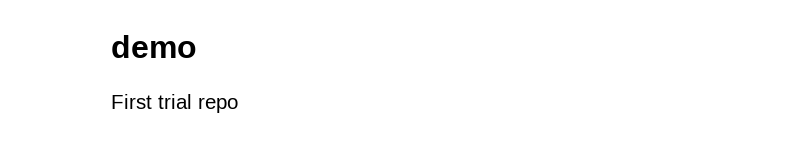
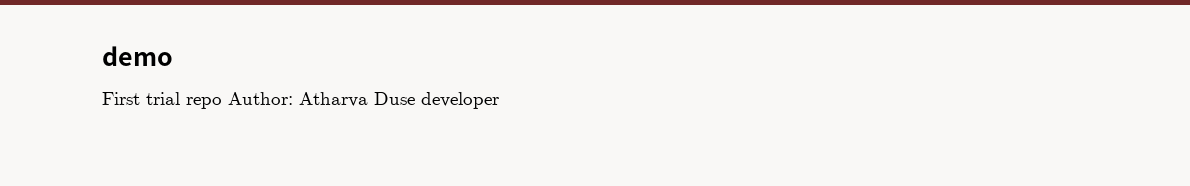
- First trial repo
+ First trial repo Author: Atharva Duse developer

